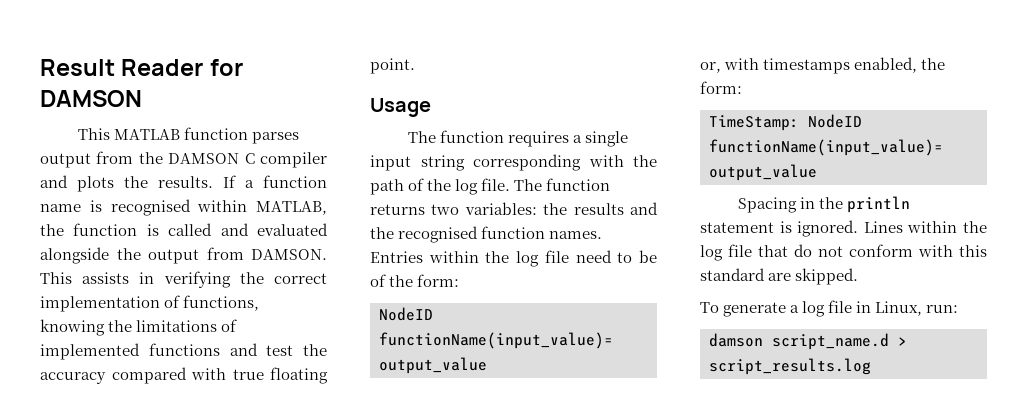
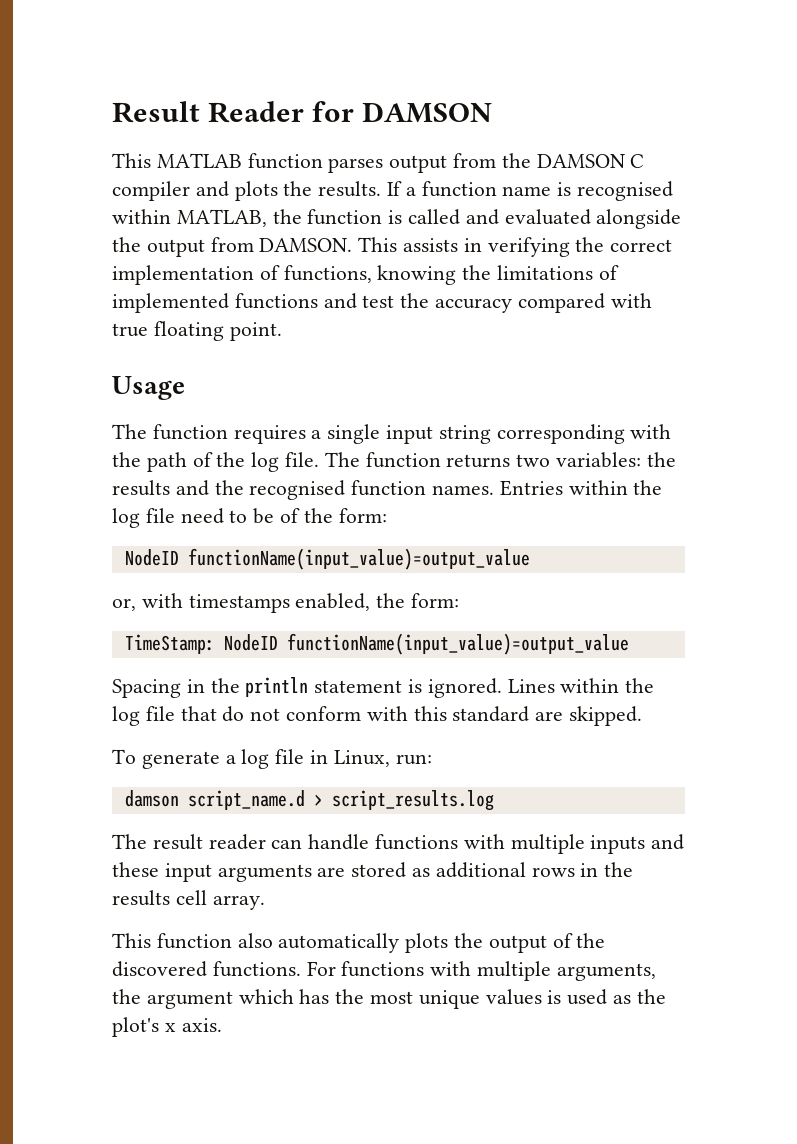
+ The result reader can handle functions with multiple inputs and these input arguments are stored as additional rows in the results cell array.
+ This function also automatically plots the output of the discovered functions. For functions with multiple arguments, the argument which has the most unique values is used as the plot's x axis.

